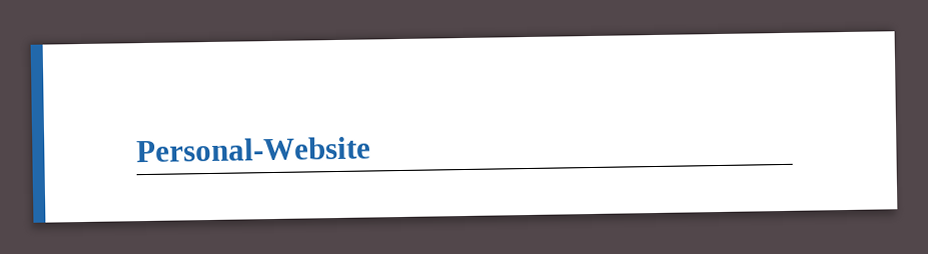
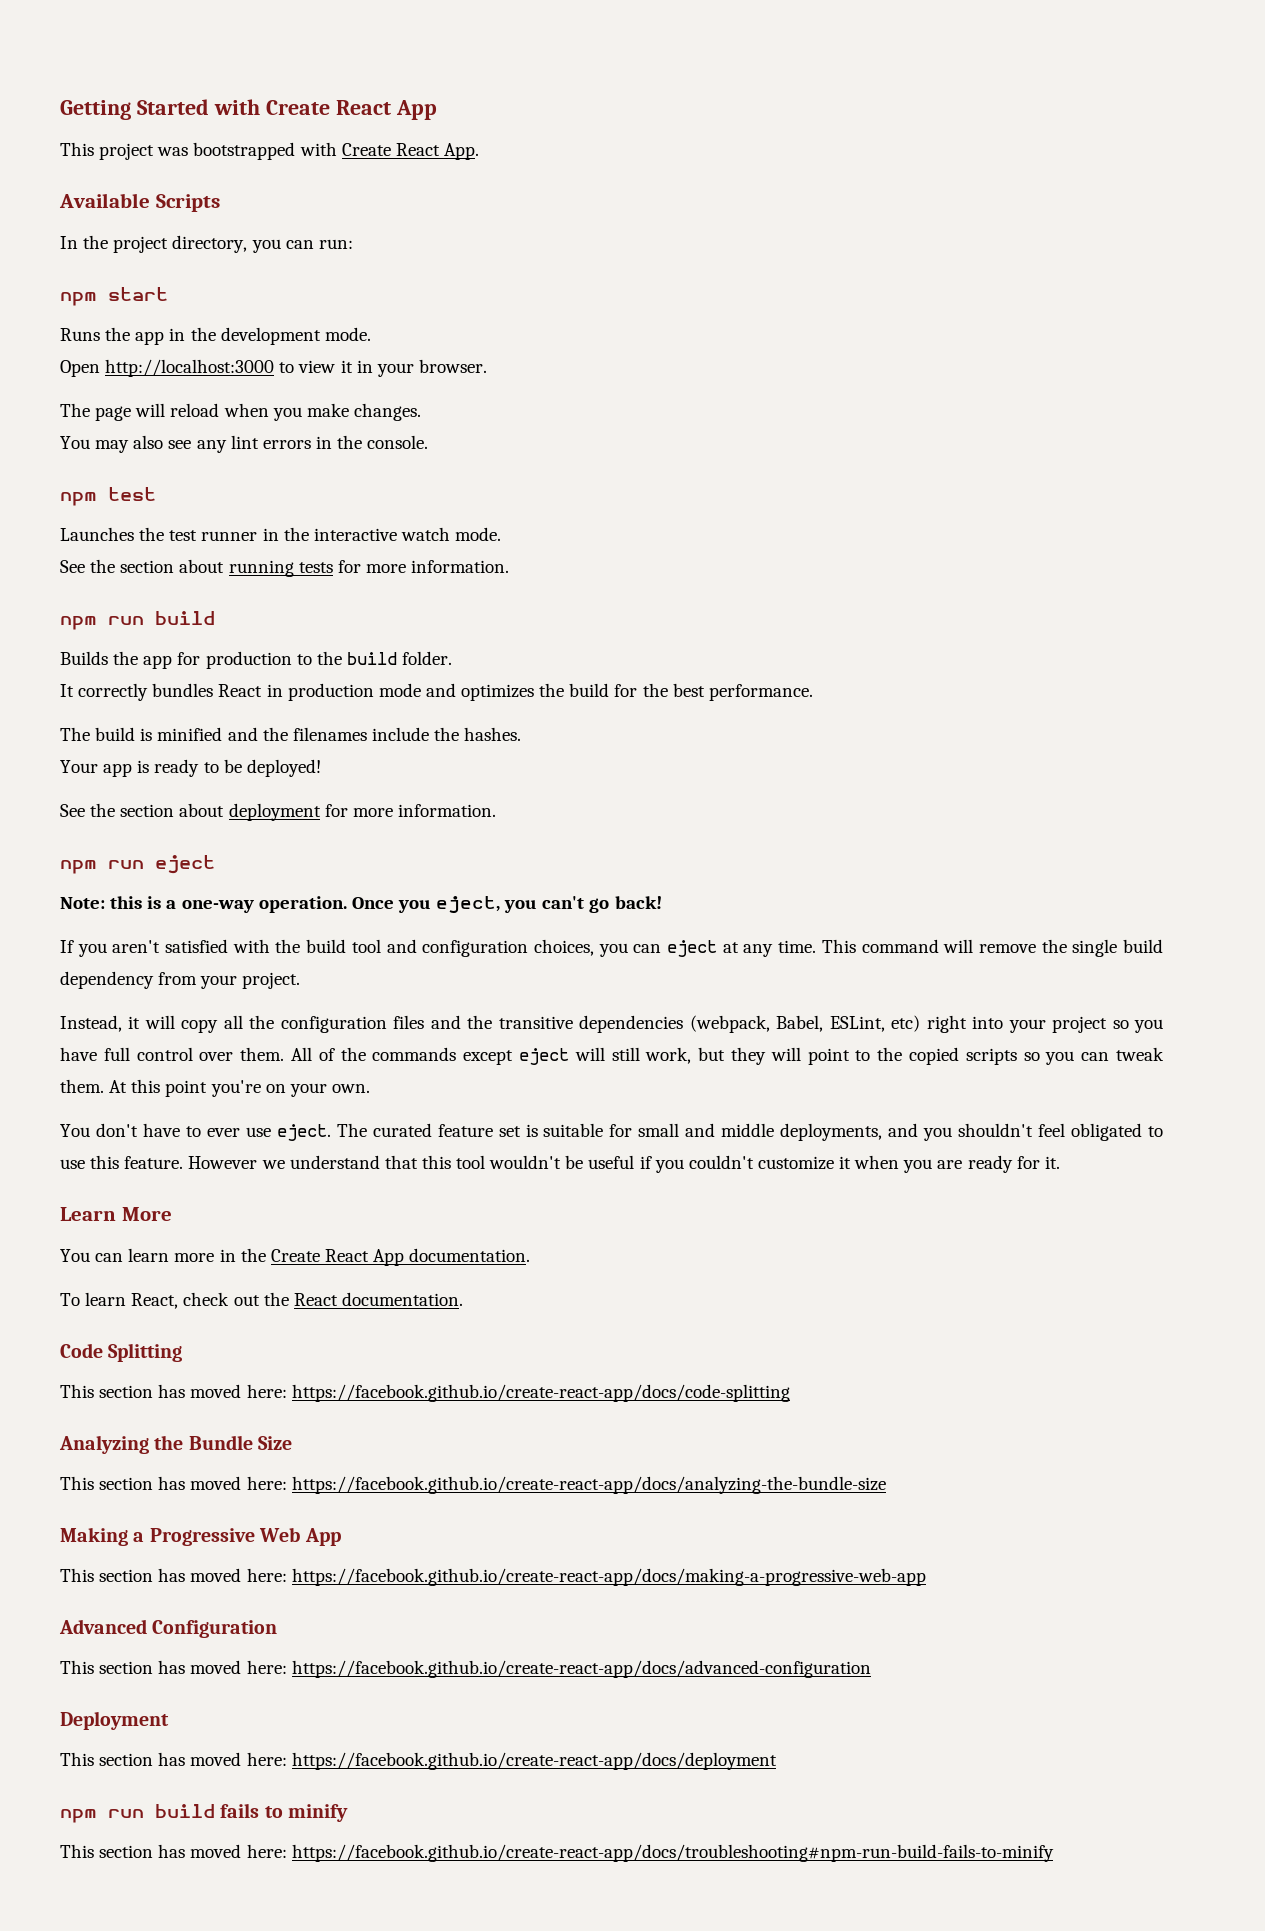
- Personal-Website
+ Getting Started with Create React App
+ This project was bootstrapped with Create React App.
+ Available Scripts
+ In the project directory, you can run:
+ npm start
+ Runs the app in the development mode.
+ Open http://localhost:3000 to view it in your browser.
+ The page will reload when you make changes.
+ You may also see any lint errors in the console.
+ npm test
+ Launches the test runner in the interactive watch mode.
+ See the section about running tests for more information.
+ npm run build
+ Builds the app for production to the build folder.
+ It correctly bundles React in production mode and optimizes the build for the best performance.
+ The build is minified and the filenames include the hashes.
+ Your app is ready to be deployed!
+ See the section about deployment for more information.
+ npm run eject
+ Note: this is a one-way operation. Once you eject, you can't go back!
+ If you aren't satisfied with the build tool and configuration choices, you can eject at any time. This command will remove the single build dependency from your project.
+ Instead, it will copy all the configuration files and the transitive dependencies (webpack, Babel, ESLint, etc) right into your project so you have full control over them. All of the commands except eject will still work, but they will point to the copied scripts so you can tweak them. At this point you're on your own.
+ You don't have to ever use eject. The curated feature set is suitable for small and middle deployments, and you shouldn't feel obligated to use this feature. However we understand that this tool wouldn't be useful if you couldn't customize it when you are ready for it.
+ Learn More
+ You can learn more in the Create React App documentation.
+ To learn React, check out the React documentation.
+ Code Splitting
+ This section has moved here: https://facebook.github.io/create-react-app/docs/code-splitting
+ Analyzing the Bundle Size
+ This section has moved here: https://facebook.github.io/create-react-app/docs/analyzing-the-bundle-size
+ Making a Progressive Web App
+ This section has moved here: https://facebook.github.io/create-react-app/docs/making-a-progressive-web-app
+ Advanced Configuration
+ This section has moved here: https://facebook.github.io/create-react-app/docs/advanced-configuration
+ Deployment
+ This section has moved here: https://facebook.github.io/create-react-app/docs/deployment
+ npm run build fails to minify
+ This section has moved here: https://facebook.github.io/create-react-app/docs/troubleshooting#npm-run-build-fails-to-minify

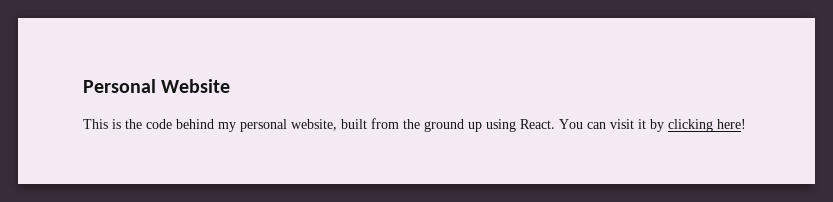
- Getting Started with Create React App
- This project was bootstrapped with Create React App.
- Available Scripts
- In the project directory, you can run:
- npm start
- Runs the app in the development mode.
- Open http://localhost:3000 to view it in your browser.
- The page will reload when you make changes.
- You may also see any lint errors in the console.
- npm test
- Launches the test runner in the interactive watch mode.
- See the section about running tests for more information.
- npm run build
- Builds the app for production to the build folder.
- It correctly bundles React in production mode and optimizes the build for the best performance.
- The build is minified and the filenames include the hashes.
- Your app is ready to be deployed!
- See the section about deployment for more information.
- npm run eject
- Note: this is a one-way operation. Once you eject, you can't go back!
- If you aren't satisfied with the build tool and configuration choices, you can eject at any time. This command will remove the single build dependency from your project.
- Instead, it will copy all the configuration files and the transitive dependencies (webpack, Babel, ESLint, etc) right into your project so you have full control over them. All of the commands except eject will still work, but they will point to the copied scripts so you can tweak them. At this point you're on your own.
- You don't have to ever use eject. The curated feature set is suitable for small and middle deployments, and you shouldn't feel obligated to use this feature. However we understand that this tool wouldn't be useful if you couldn't customize it when you are ready for it.
- Learn More
- You can learn more in the Create React App documentation.
- To learn React, check out the React documentation.
- Code Splitting
- This section has moved here: https://facebook.github.io/create-react-app/docs/code-splitting
- Analyzing the Bundle Size
- This section has moved here: https://facebook.github.io/create-react-app/docs/analyzing-the-bundle-size
- Making a Progressive Web App
- This section has moved here: https://facebook.github.io/create-react-app/docs/making-a-progressive-web-app
- Advanced Configuration
- This section has moved here: https://facebook.github.io/create-react-app/docs/advanced-configuration
- Deployment
- This section has moved here: https://facebook.github.io/create-react-app/docs/deployment
- npm run build fails to minify
- This section has moved here: https://facebook.github.io/create-react-app/docs/troubleshooting#npm-run-build-fails-to-minify
+ Personal Website
+ This is the code behind my personal website, built from the ground up using React. You can visit it by clicking here!

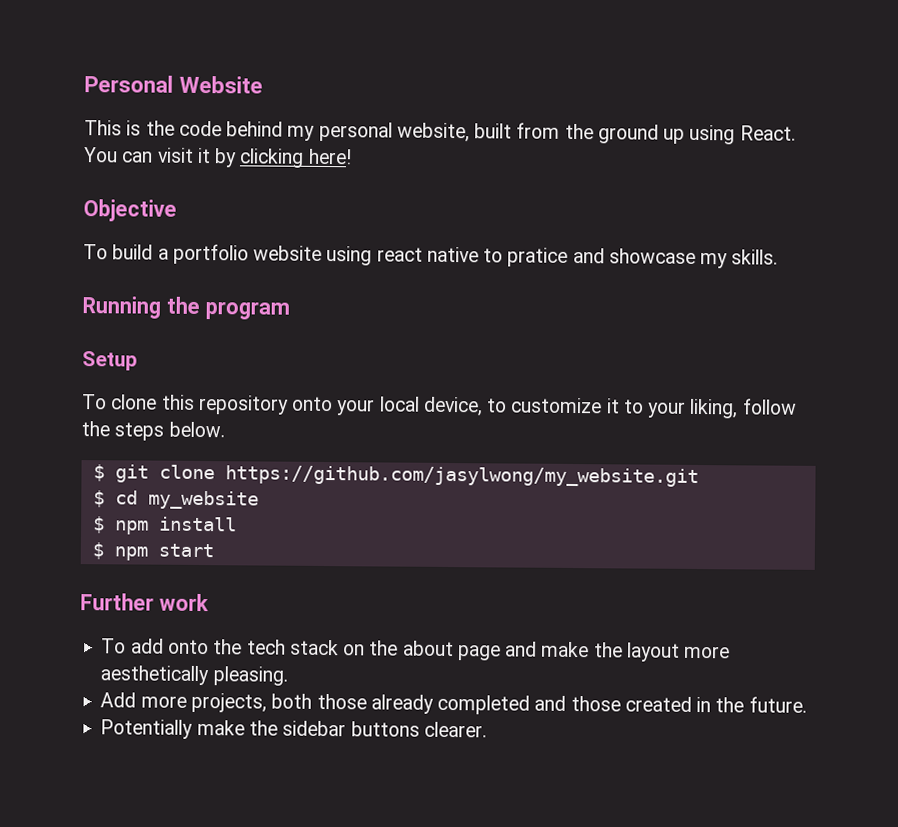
+ Objective
+ To build a portfolio website using react native to pratice and showcase my skills.
+ Running the program
+ Setup
+ To clone this repository onto your local device, to customize it to your liking, follow the steps below.
+ $ git clone https://github.com/jasylwong/my_website.git
+ $ cd my_website
+ $ npm install
+ $ npm start
+ Further work
+ To add onto the tech stack on the about page and make the layout more aesthetically pleasing.
+ Add more projects, both those already completed and those created in the future.
+ Potentially make the sidebar buttons clearer.

